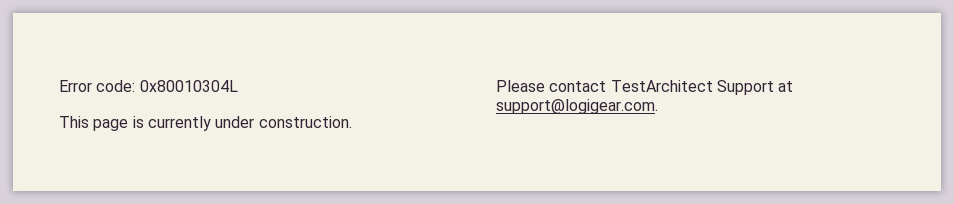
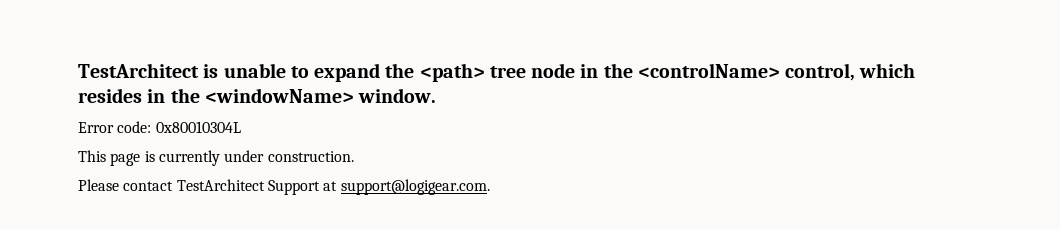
+ TestArchitect is unable to expand the <path> tree node in the <controlName> control, which resides in the <windowName> window.

